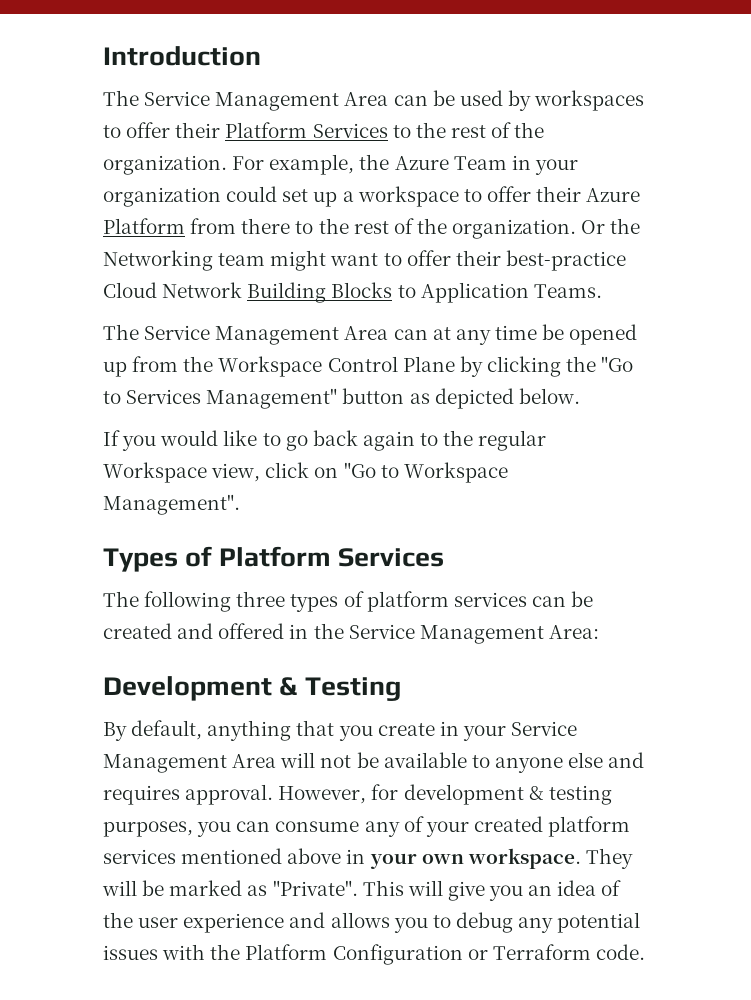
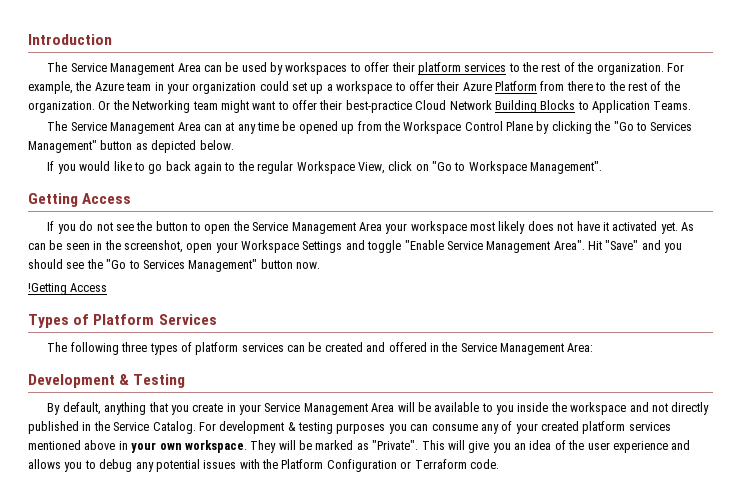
- The Service Management Area can be used by workspaces to offer their Platform Services to the rest of the organization.
+ The Service Management Area can be used by workspaces to offer their platform services to the rest of the organization.
- For example, the Azure Team in your organization could set up a workspace to offer their Azure Platform from there to the rest of the organization.
+ For example, the Azure team in your organization could set up a workspace to offer their Azure Platform from there to the rest of the organization.
- If you would like to go back again to the regular Workspace view, click on "Go to Workspace Management".
+ If you would like to go back again to the regular Workspace View, click on "Go to Workspace Management".
+ Getting Access
+ If you do not see the button to open the Service Management Area your workspace most likely does not have it activated yet. As can be seen in the screenshot, open your Workspace Settings and toggle "Enable Service Management Area". Hit "Save" and you should see the "Go to Services Management" button now.
+ !Getting Access
- By default, anything that you create in your Service Management Area will not be available to anyone else and requires approval. However, for development & testing purposes, you can consume any of your created platform services mentioned above in your own workspace.
+ By default, anything that you create in your Service Management Area will be available to you inside the workspace and not directly published in the Service Catalog. For development & testing purposes you can consume any of your created platform services mentioned above in your own workspace.

